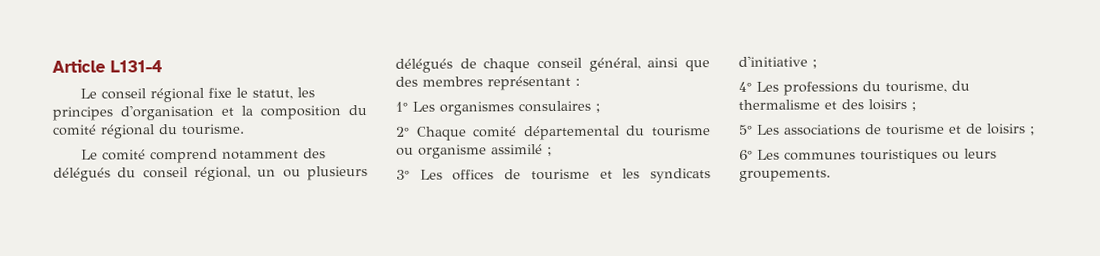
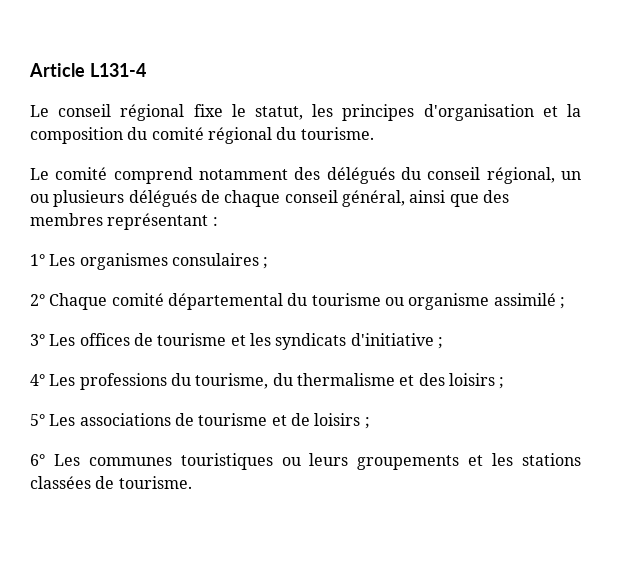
- 6° Les communes touristiques ou leurs groupements.
+ 6° Les communes touristiques ou leurs groupements et les stations classées de tourisme.

